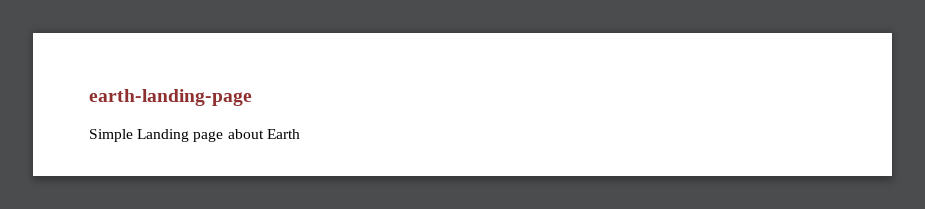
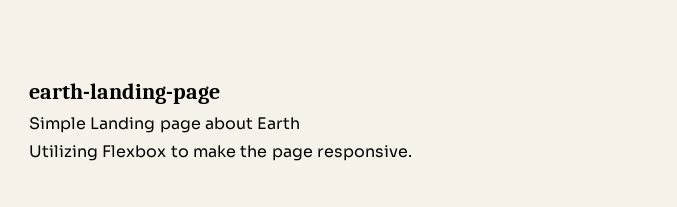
+ Utilizing Flexbox to make the page responsive.

